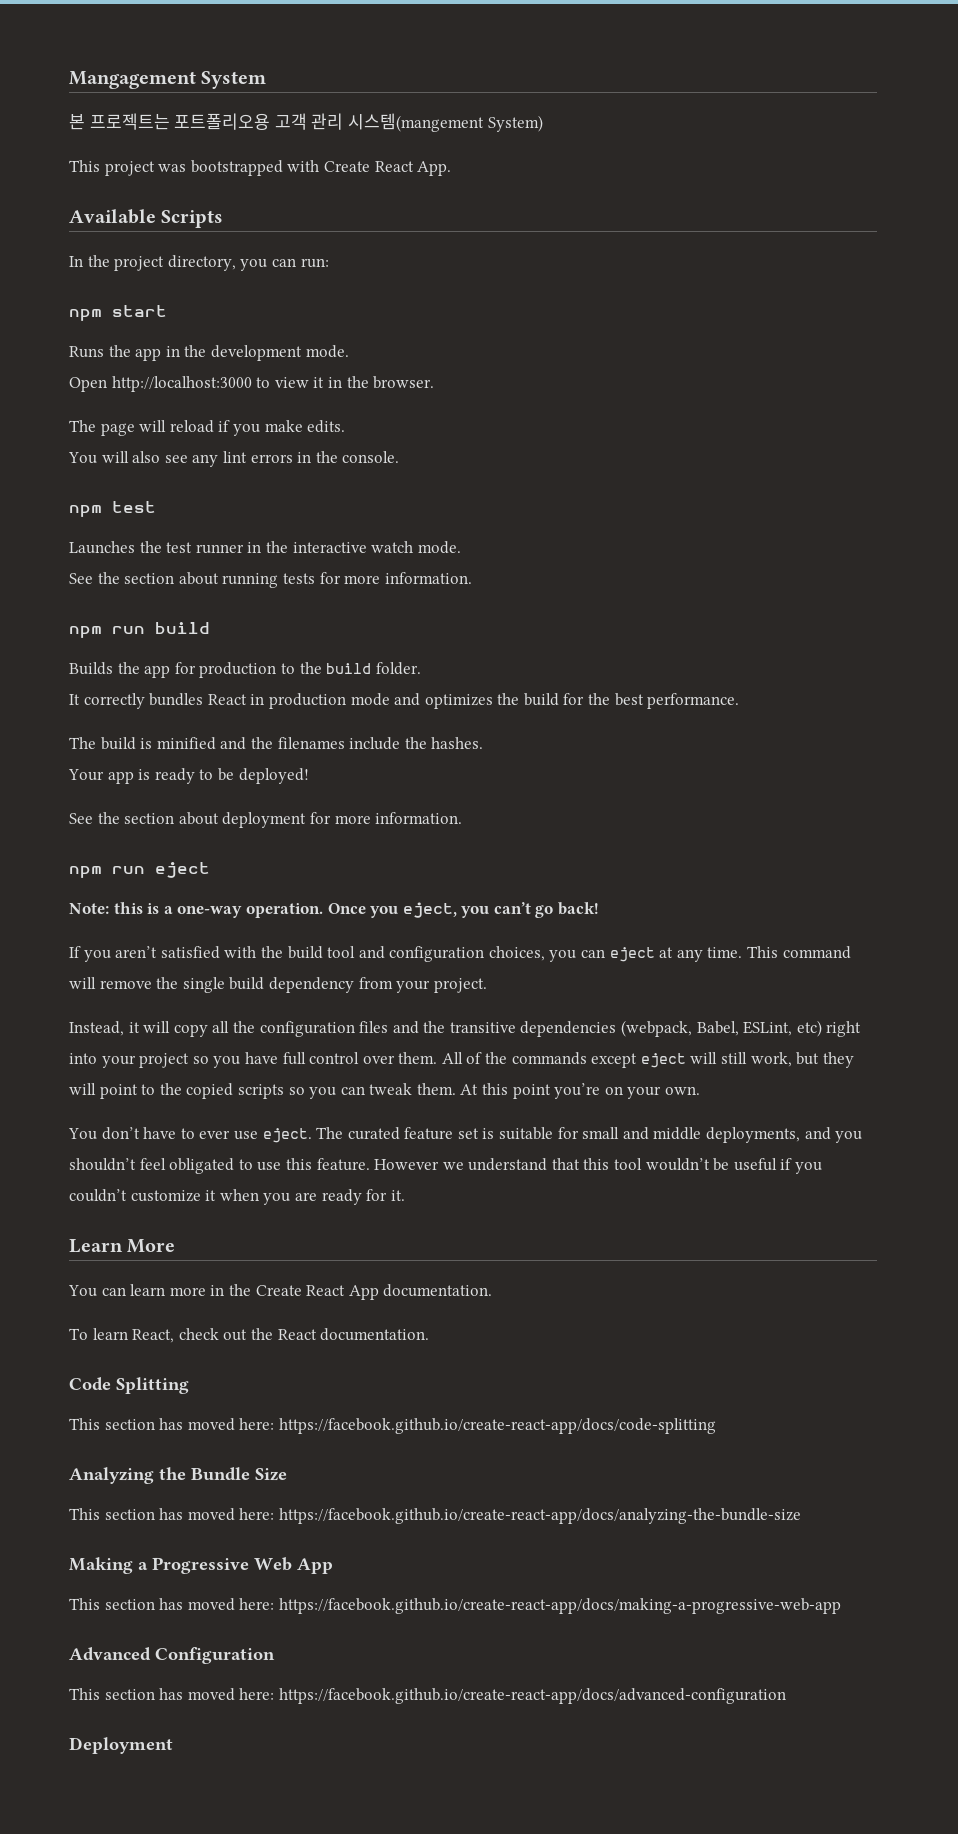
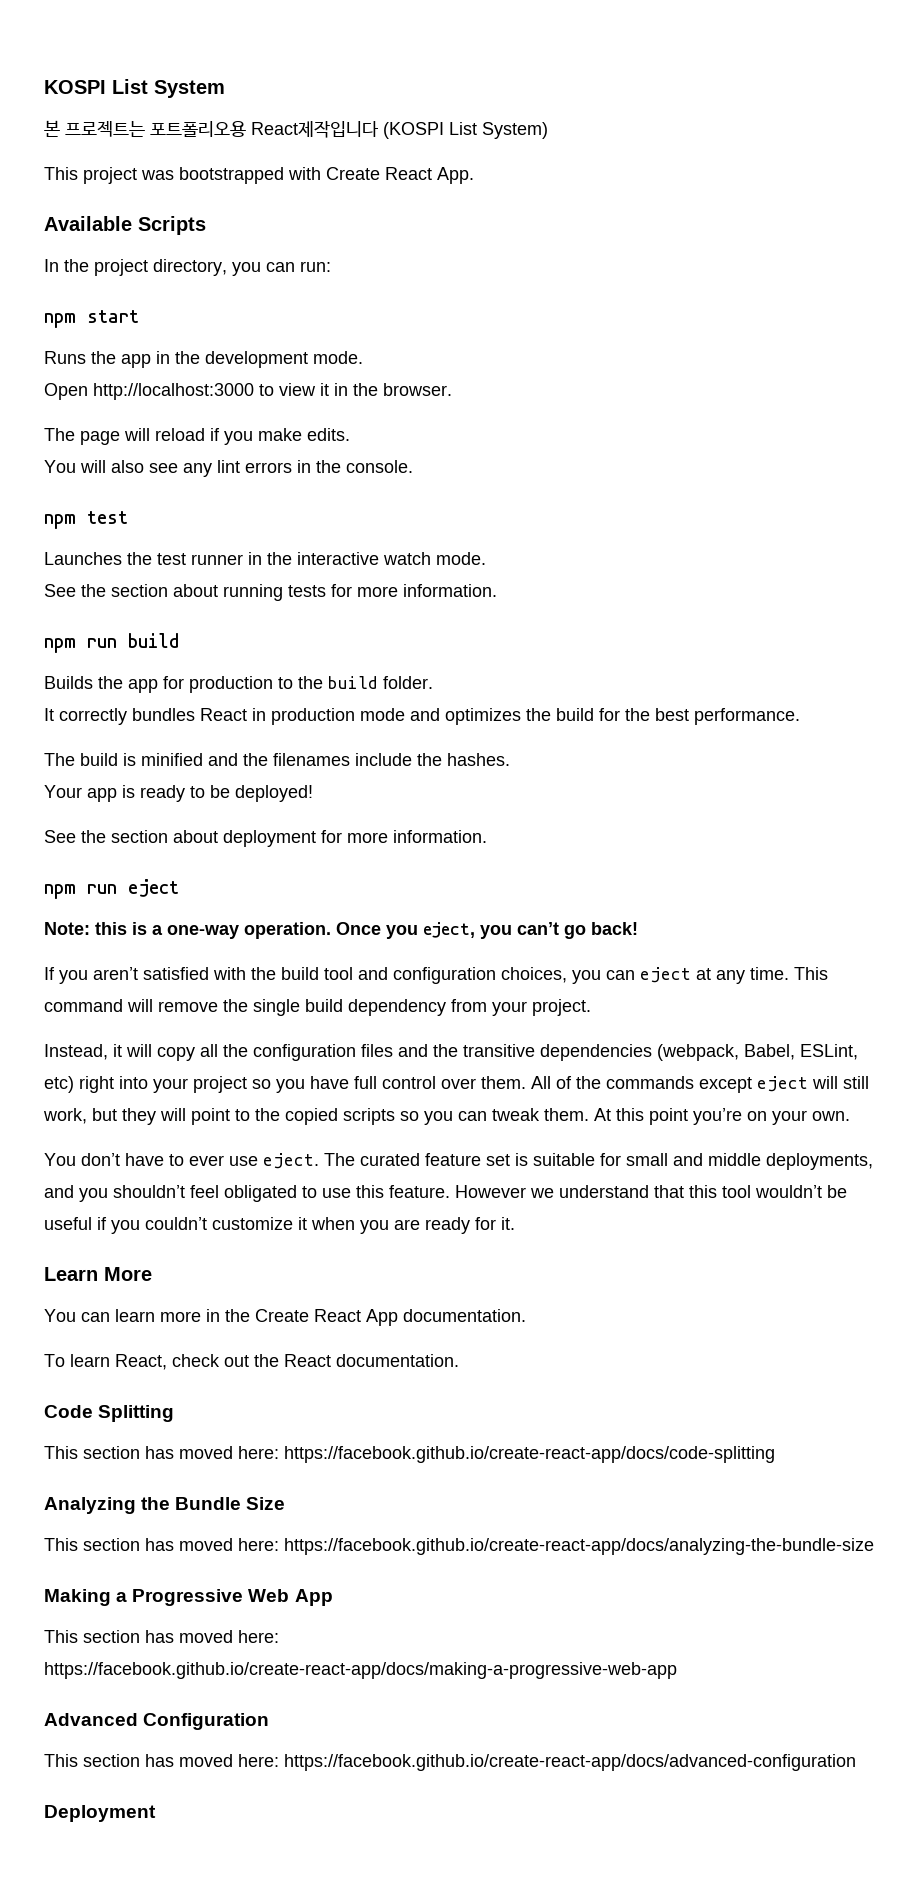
- Mangagement System
+ KOSPI List System
- 본 프로젝트는 포트폴리오용 고객 관리 시스템(mangement System)
+ 본 프로젝트는 포트폴리오용 React제작입니다 (KOSPI List System)

